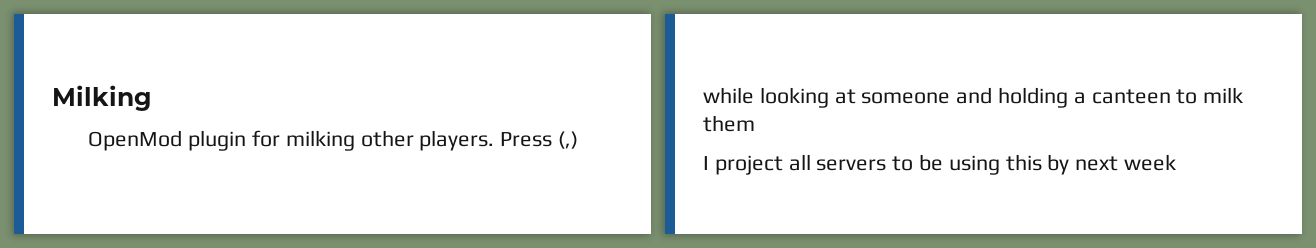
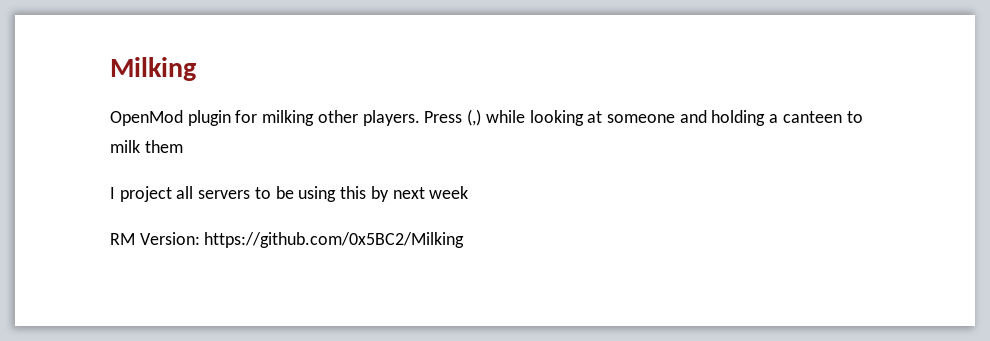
+ RM Version: https://github.com/0x5BC2/Milking

